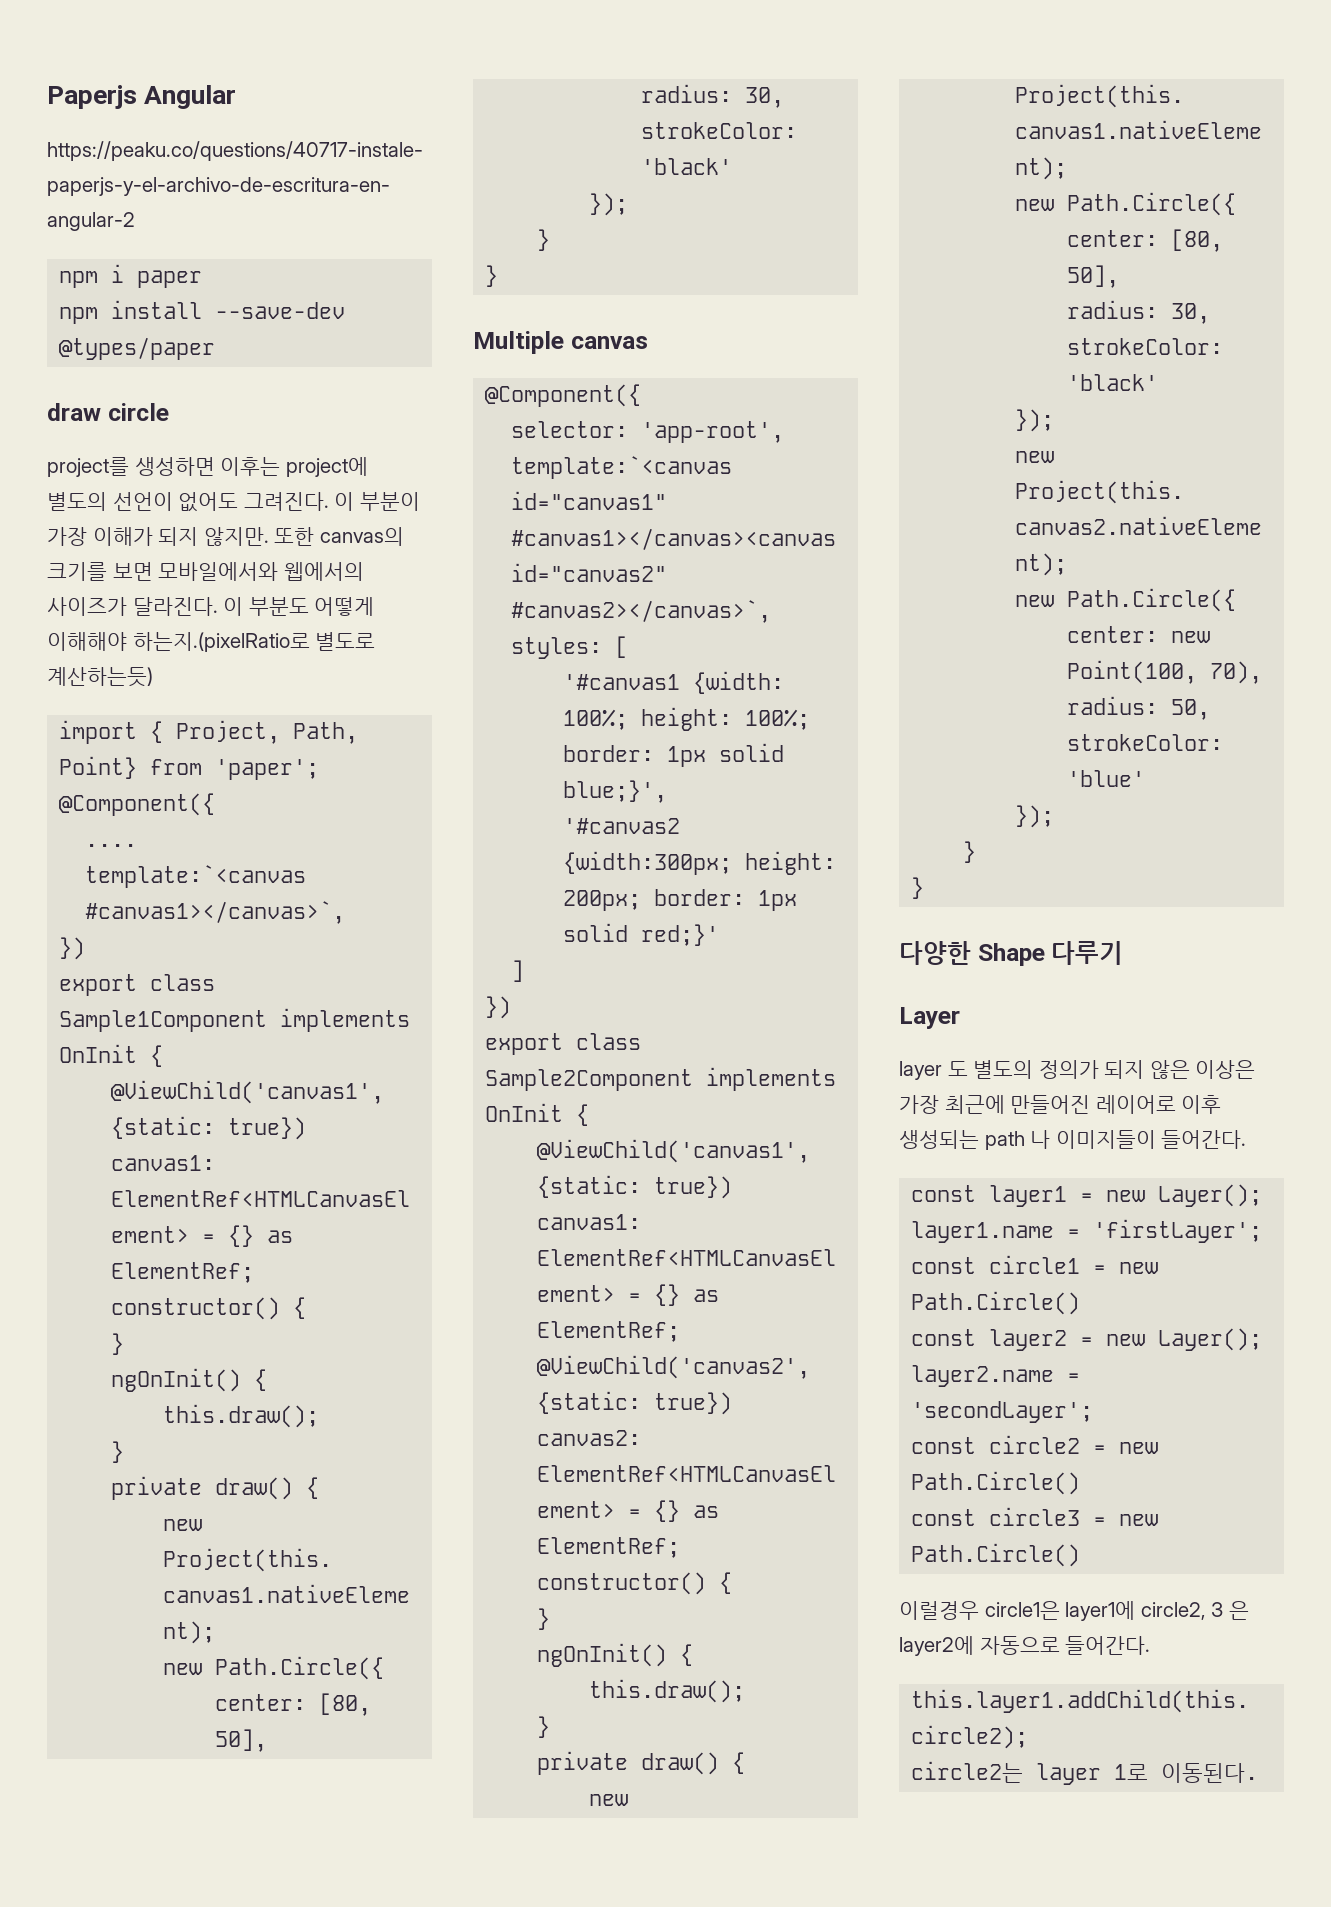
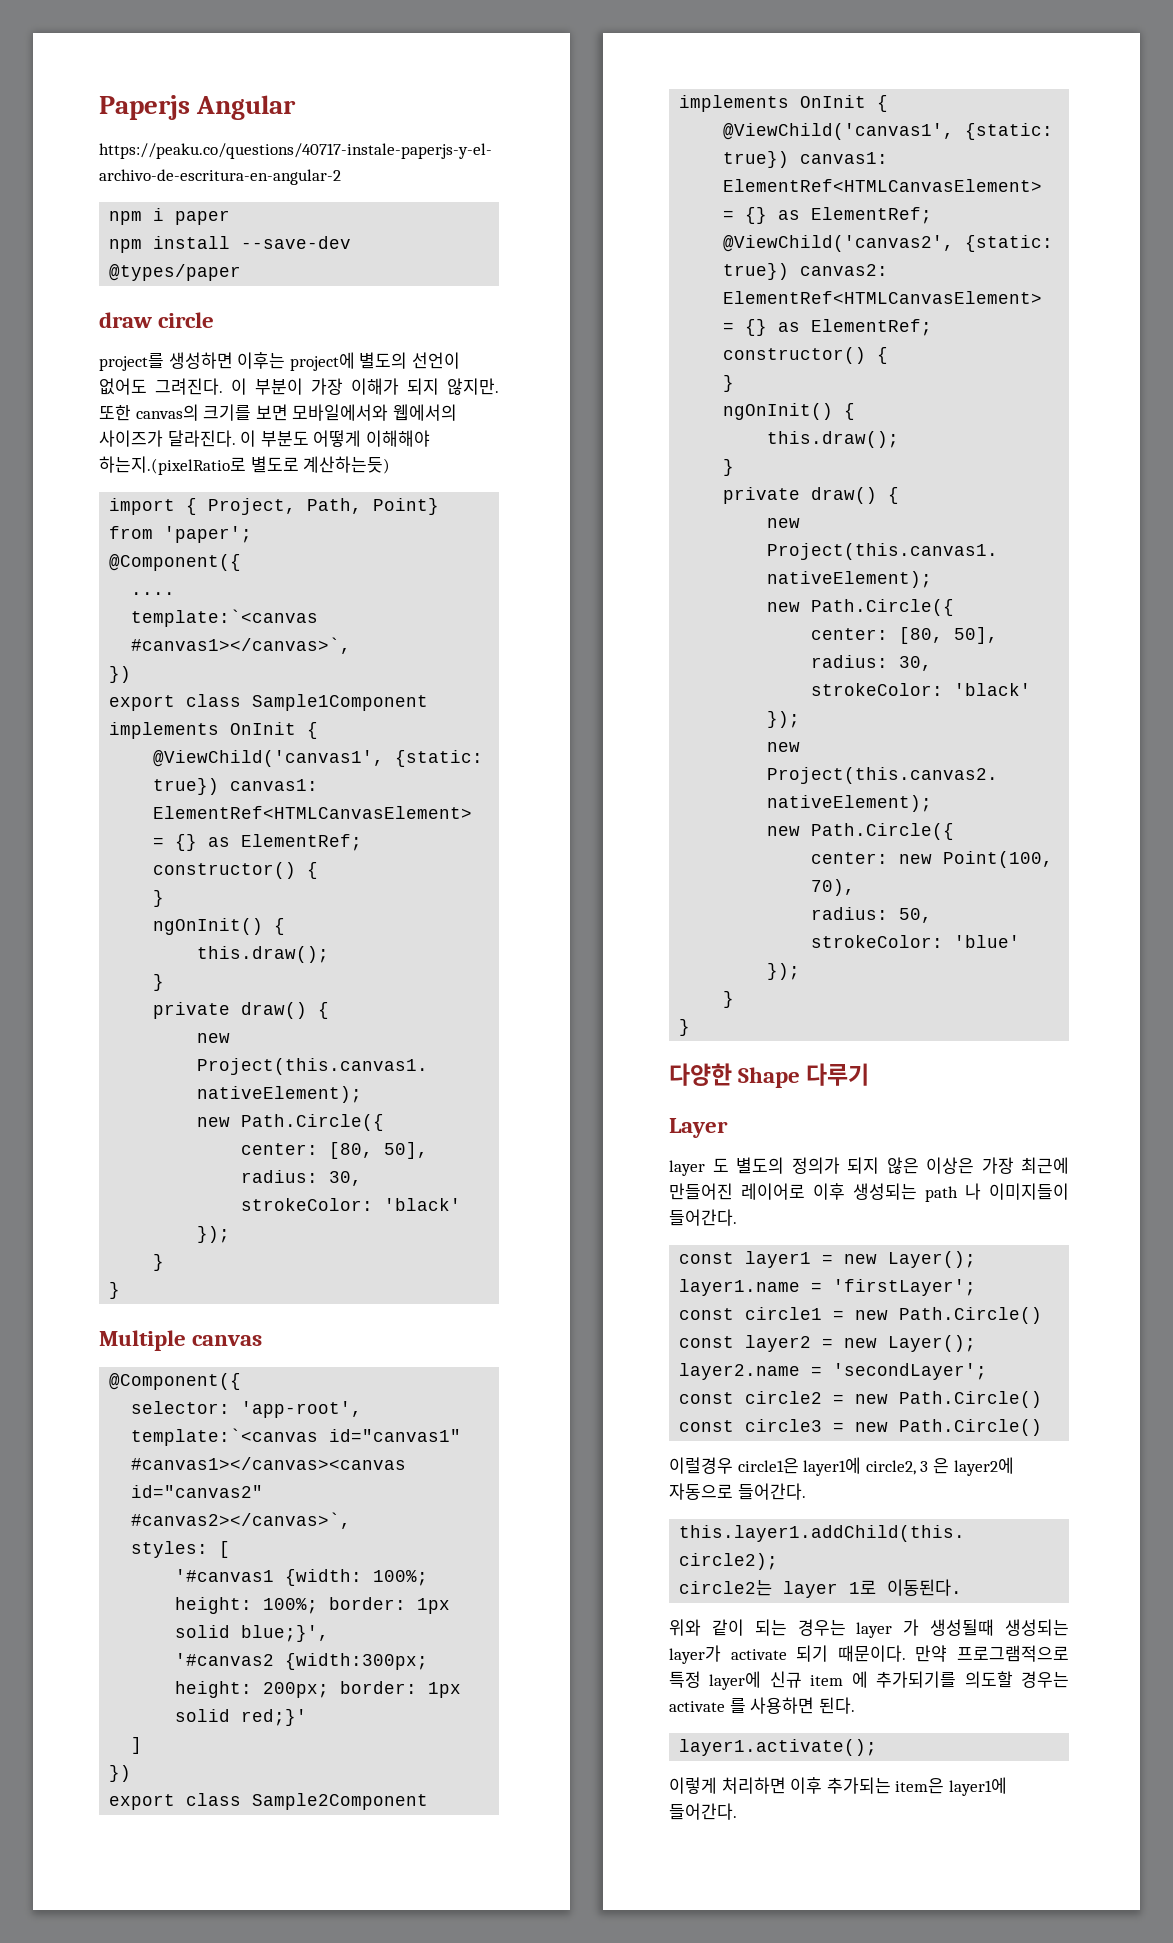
+ 위와 같이 되는 경우는 layer 가 생성될때 생성되는 layer가 activate 되기 때문이다. 만약 프로그램적으로 특정 layer에 신규 item 에 추가되기를 의도할 경우는 activate 를 사용하면 된다.
+ layer1.activate();
+ 이렇게 처리하면 이후 추가되는 item은 layer1에 들어간다.

